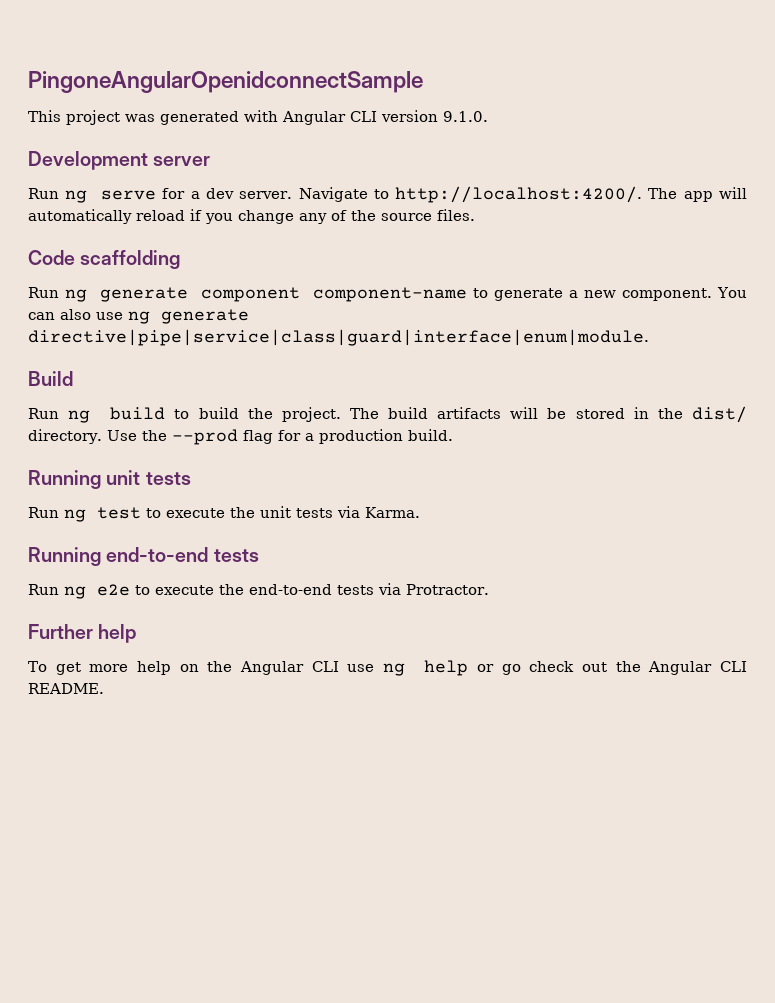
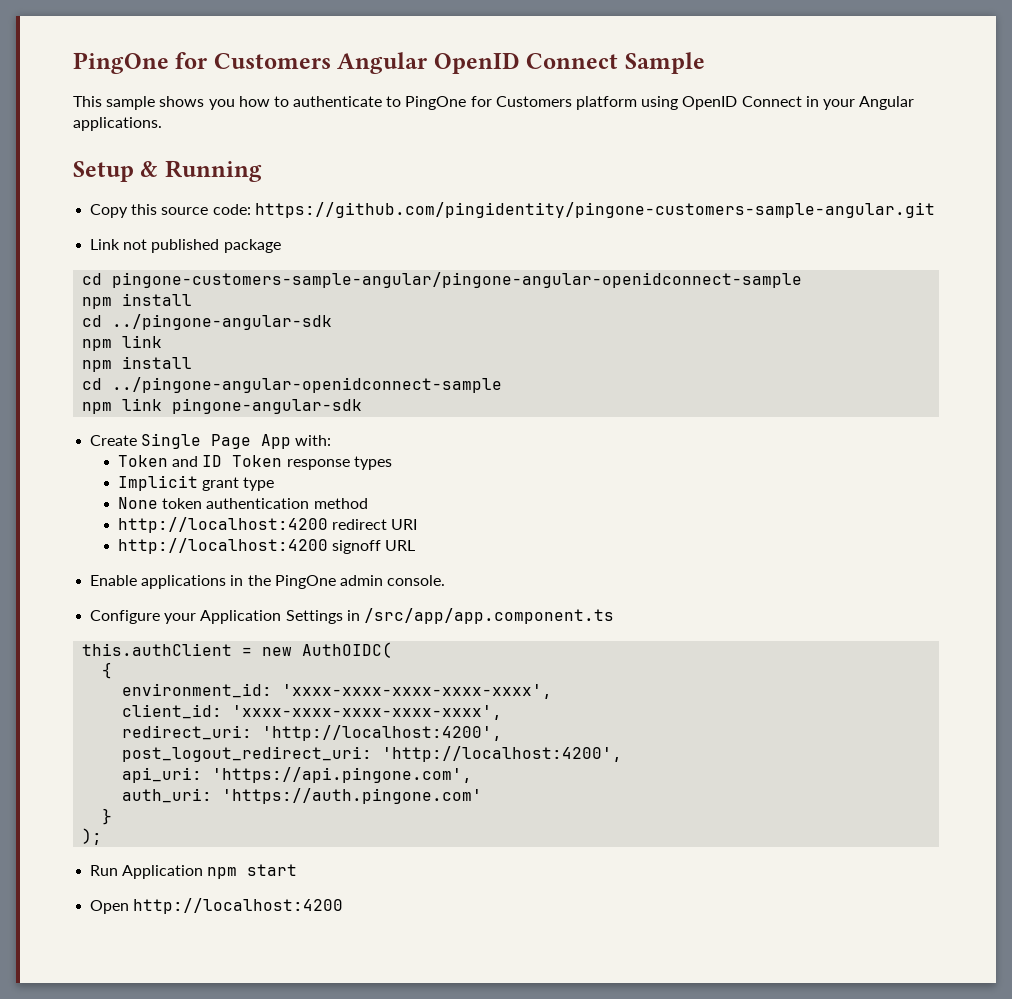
- PingoneAngularOpenidconnectSample
- This project was generated with Angular CLI version 9.1.0.
- Development server
- Run ng serve for a dev server. Navigate to http://localhost:4200/. The app will automatically reload if you change any of the source files.
- Code scaffolding
- Run ng generate component component-name to generate a new component. You can also use ng generate directive|pipe|service|class|guard|interface|enum|module.
- Build
- Run ng build to build the project. The build artifacts will be stored in the dist/ directory. Use the --prod flag for a production build.
- Running unit tests
- Run ng test to execute the unit tests via Karma.
- Running end-to-end tests
- Run ng e2e to execute the end-to-end tests via Protractor.
- Further help
- To get more help on the Angular CLI use ng help or go check out the Angular CLI README.
+ PingOne for Customers Angular OpenID Connect Sample
+ This sample shows you how to authenticate to PingOne for Customers platform using OpenID Connect in your Angular applications.
+ Setup & Running
+ Copy this source code: https://github.com/pingidentity/pingone-customers-sample-angular.git
+ Link not published package
+ cd pingone-customers-sample-angular/pingone-angular-openidconnect-sample
+ npm install
+ cd ../pingone-angular-sdk
+ npm link
+ npm install
+ cd ../pingone-angular-openidconnect-sample
+ npm link pingone-angular-sdk
+ Create Single Page App with:
+ Token and ID Token response types
+ Implicit grant type
+ None token authentication method
+ http://localhost:4200 redirect URI
+ http://localhost:4200 signoff URL
+ Enable applications in the PingOne admin console.
+ Configure your Application Settings in /src/app/app.component.ts
+ this.authClient = new AuthOIDC(
+ {
+ environment_id: 'xxxx-xxxx-xxxx-xxxx-xxxx',
+ client_id: 'xxxx-xxxx-xxxx-xxxx-xxxx',
+ redirect_uri: 'http://localhost:4200',
+ post_logout_redirect_uri: 'http://localhost:4200',
+ api_uri: 'https://api.pingone.com',
+ auth_uri: 'https://auth.pingone.com'
+ }
+ );
+ Run Application npm start
+ Open http://localhost:4200

